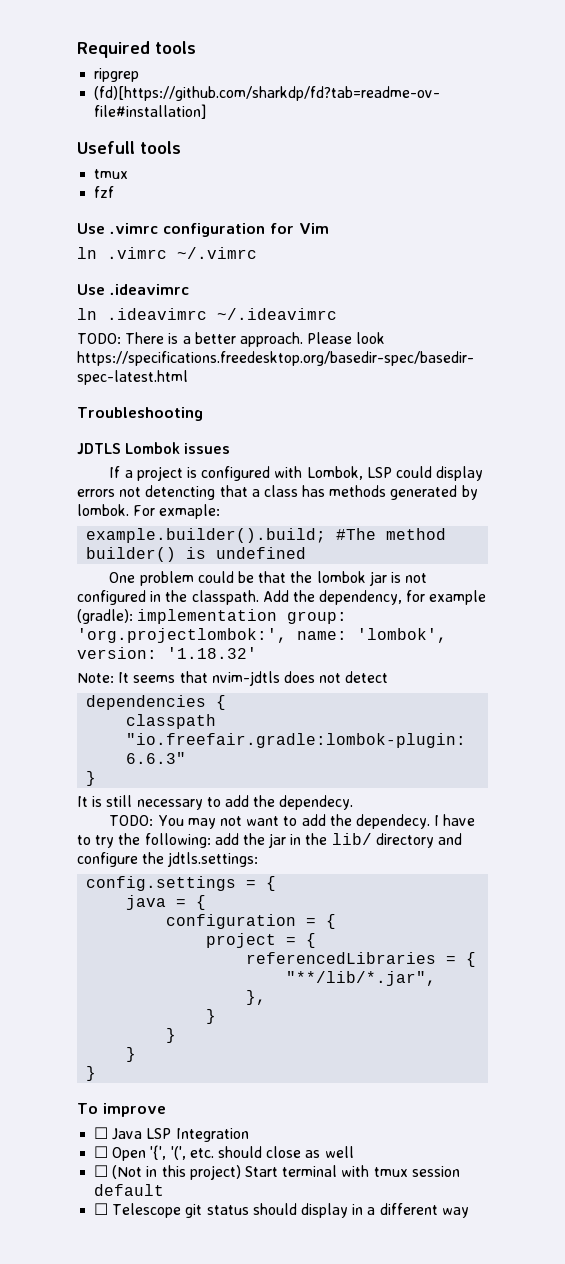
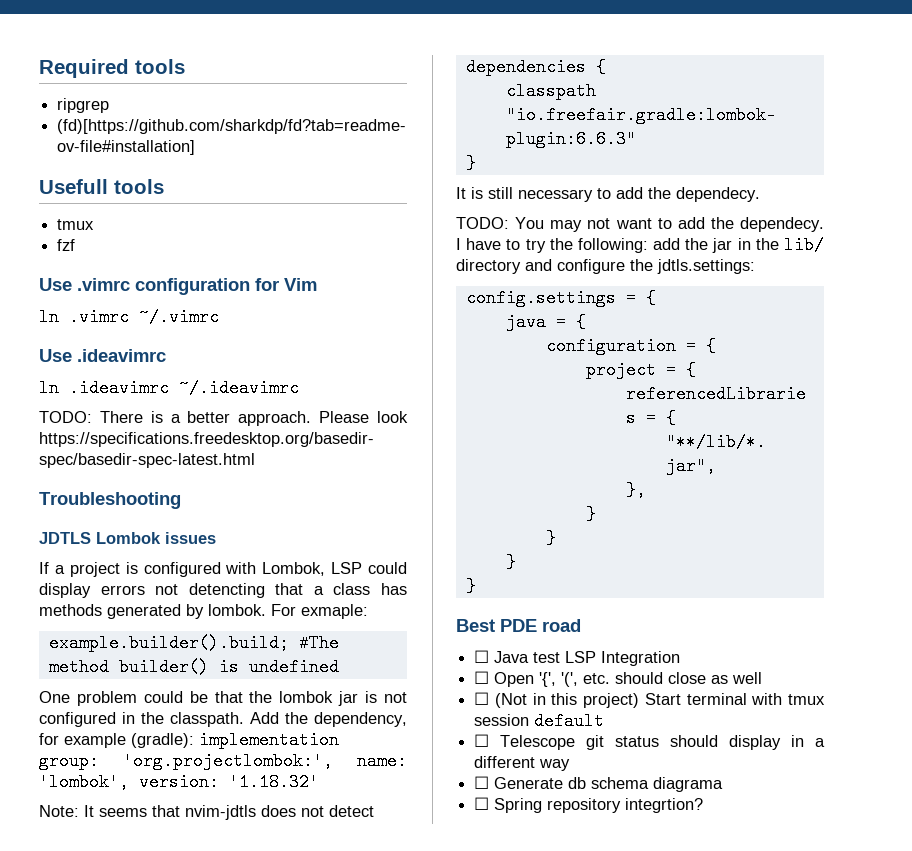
- To improve
+ Best PDE road
- ☐ Java LSP Integration
+ ☐ Java test LSP Integration
+ ☐ Generate db schema diagrama
+ ☐ Spring repository integrtion?

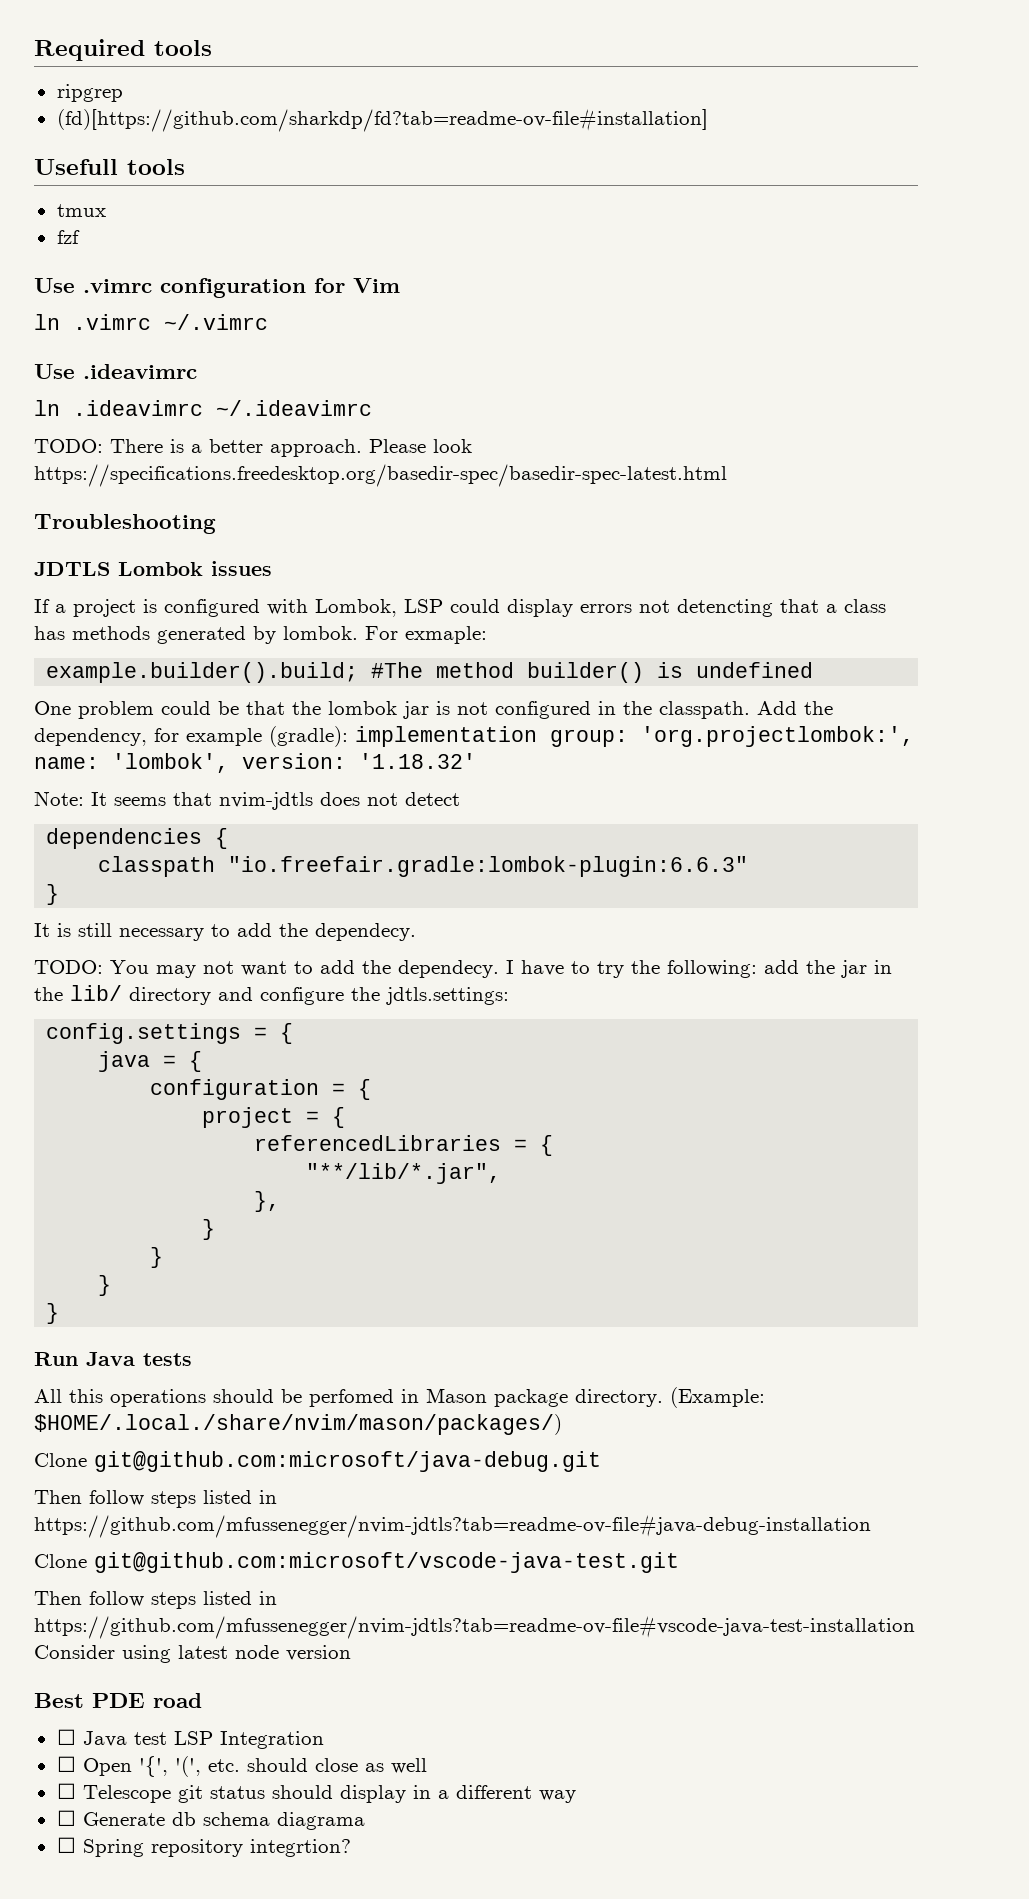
+ Run Java tests
+ All this operations should be perfomed in Mason package directory. (Example: $HOME/.local./share/nvim/mason/packages/)
+ Clone git@github.com:microsoft/java-debug.git
+ Then follow steps listed in https://github.com/mfussenegger/nvim-jdtls?tab=readme-ov-file#java-debug-installation
+ Clone git@github.com:microsoft/vscode-java-test.git
+ Then follow steps listed in https://github.com/mfussenegger/nvim-jdtls?tab=readme-ov-file#vscode-java-test-installation Consider using latest node version
- ☐ (Not in this project) Start terminal with tmux session default

